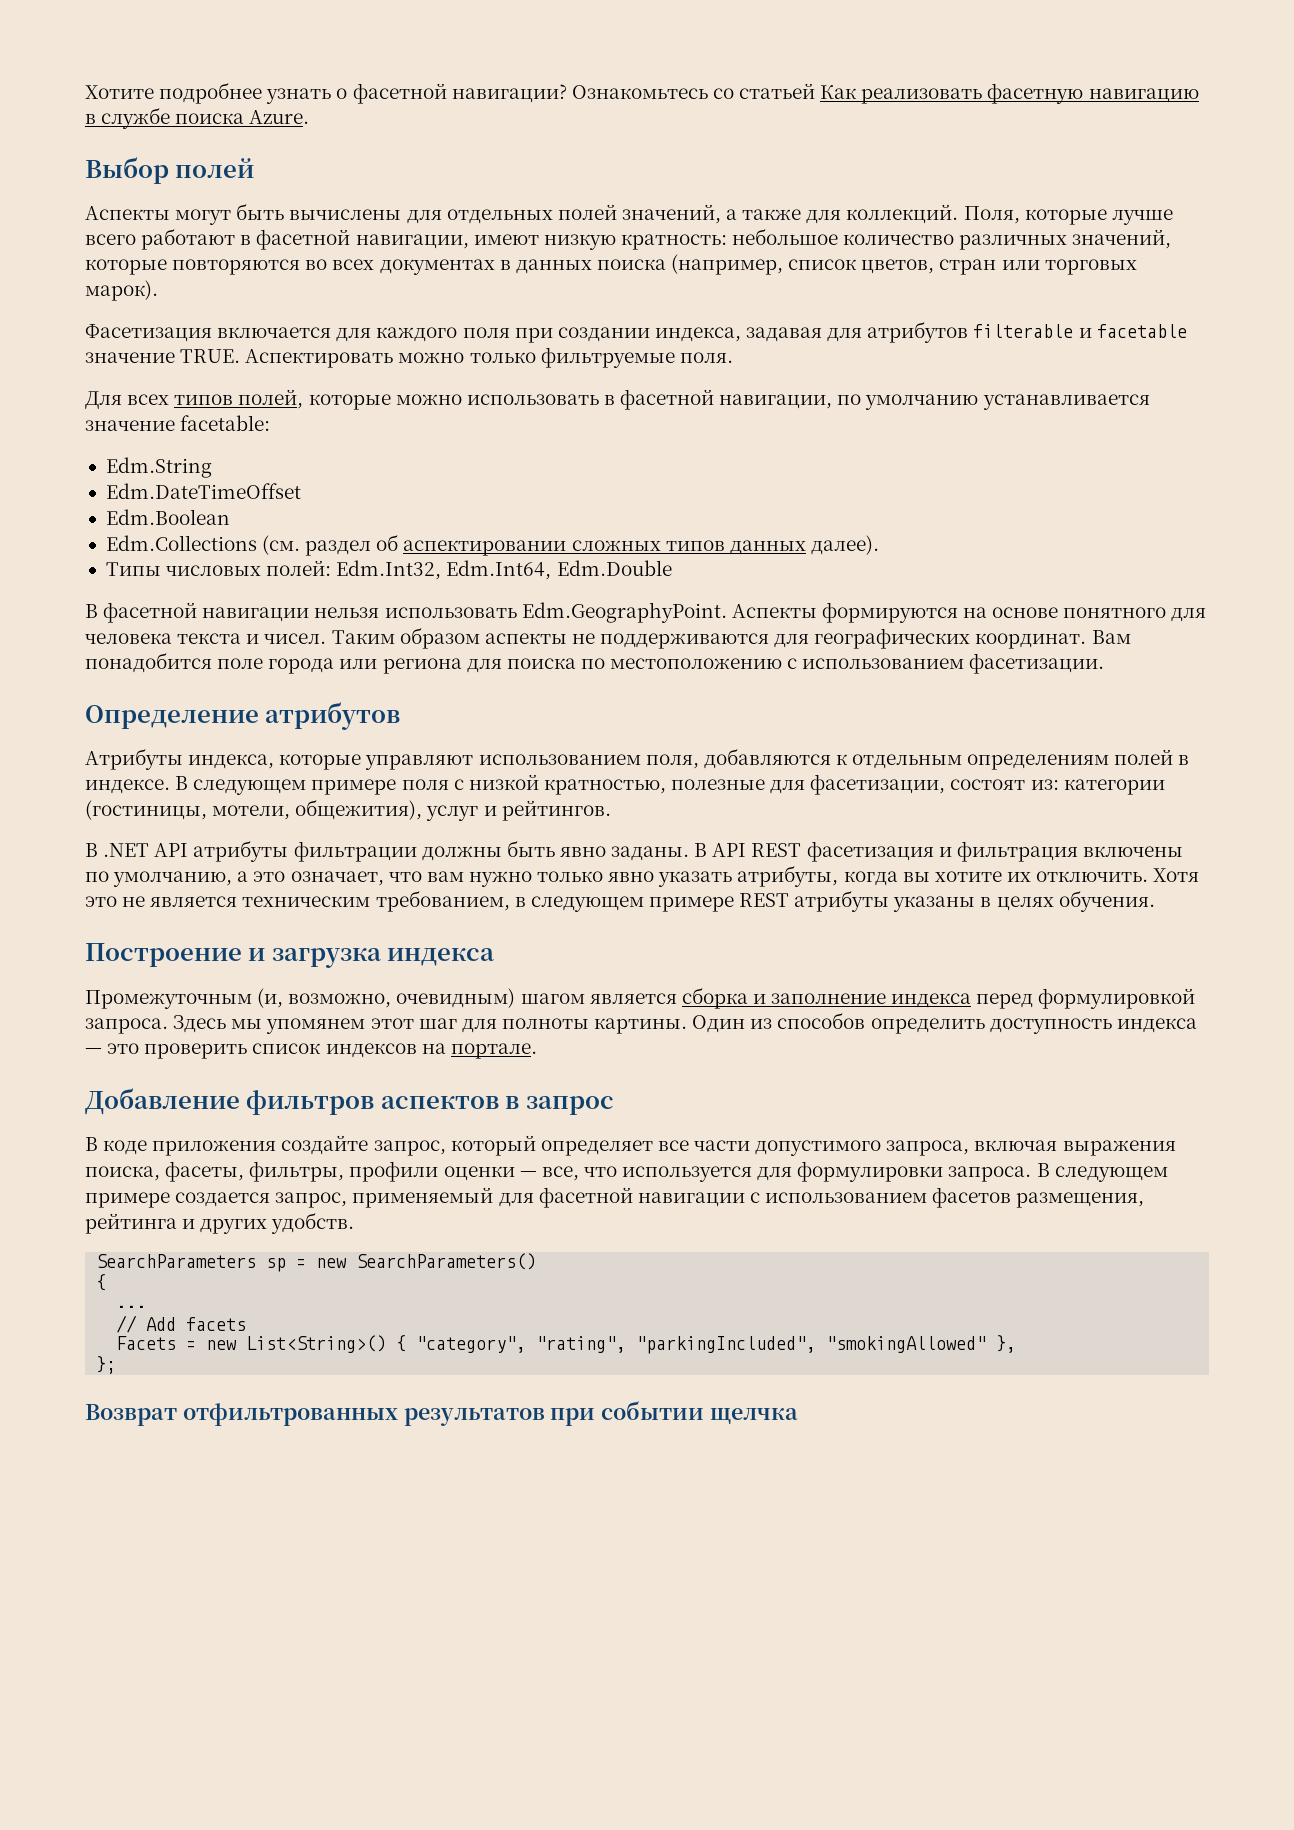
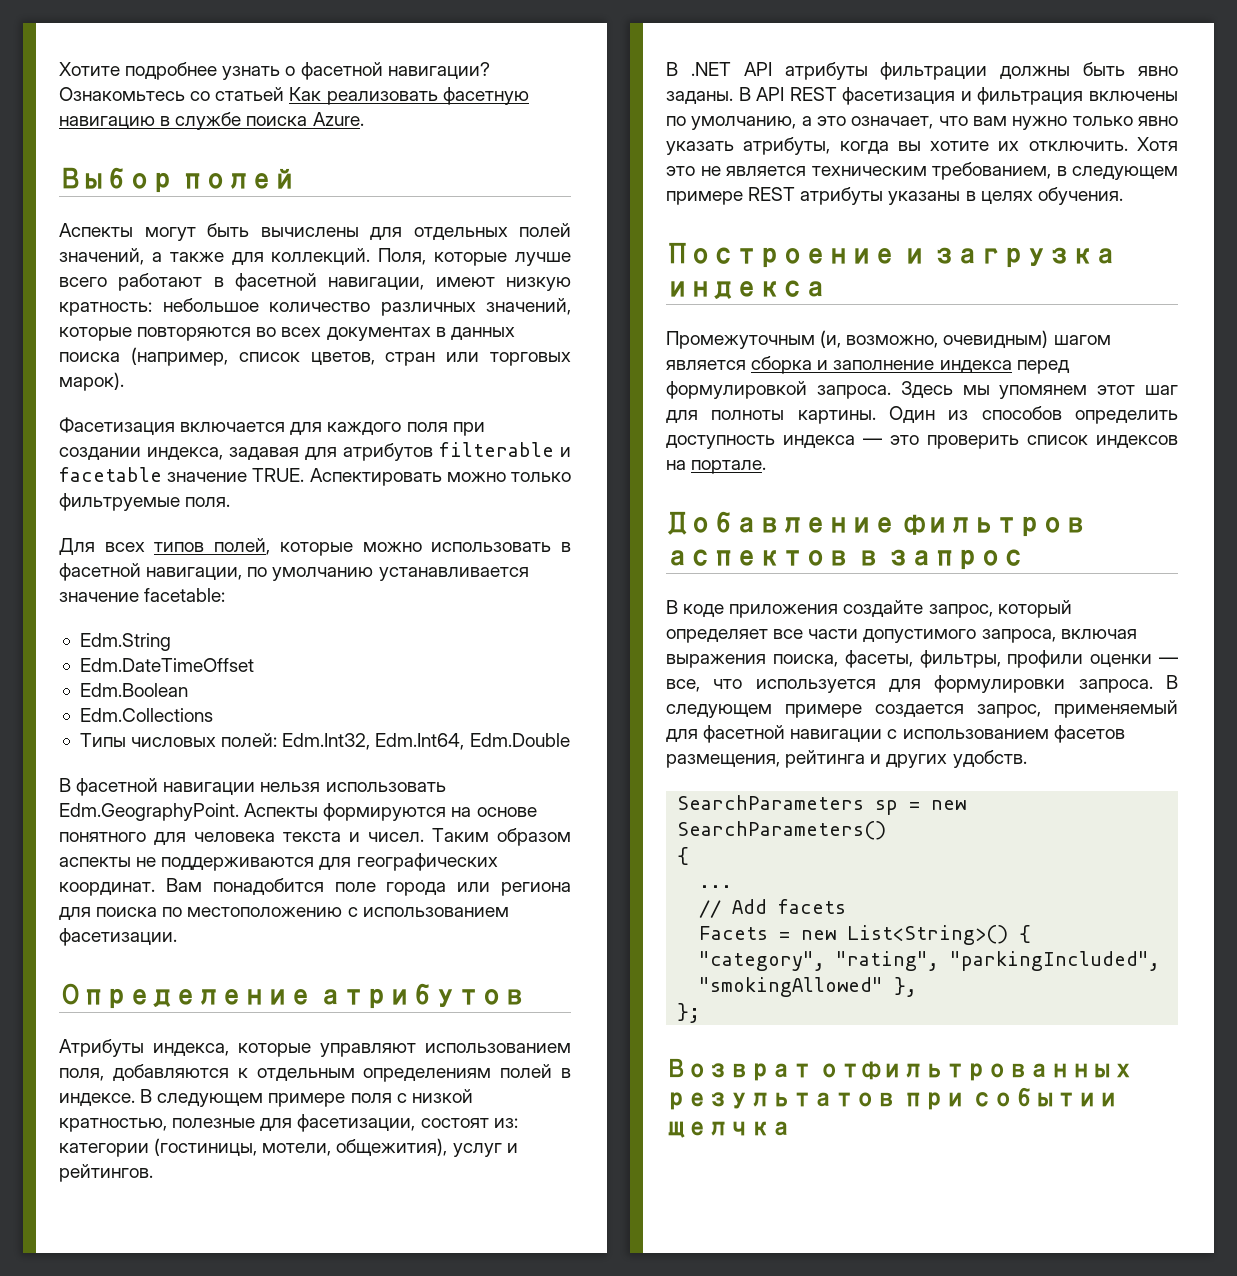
- Edm.Collections (см. раздел об аспектировании сложных типов данных далее).
+ Edm.Collections

